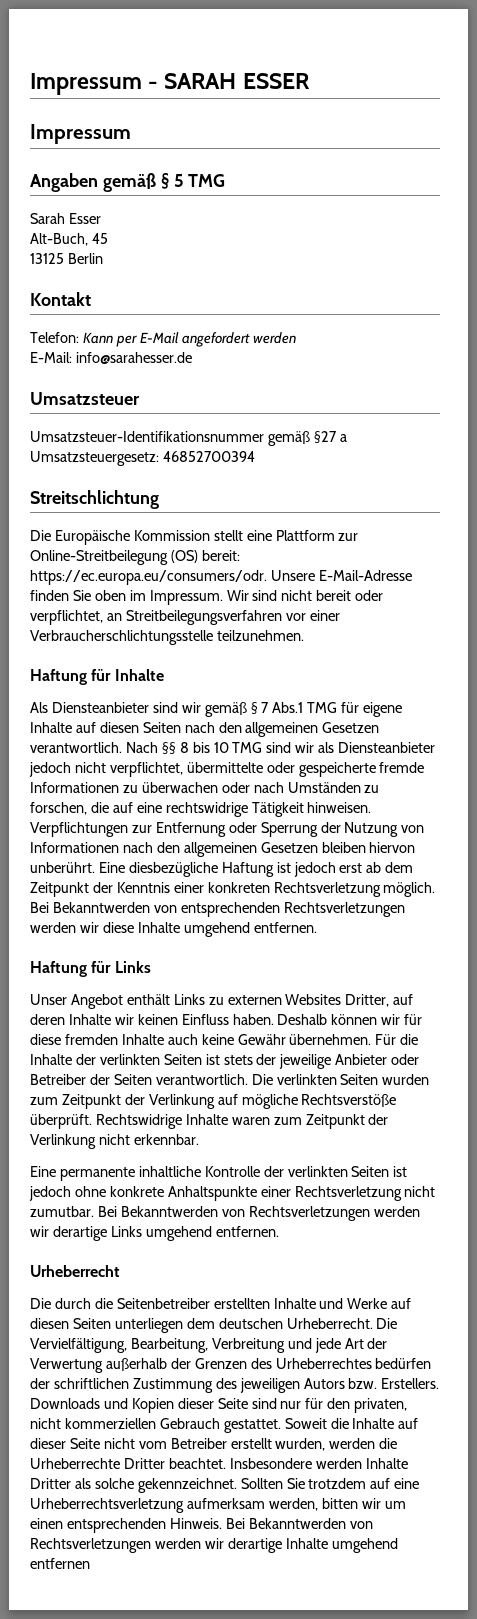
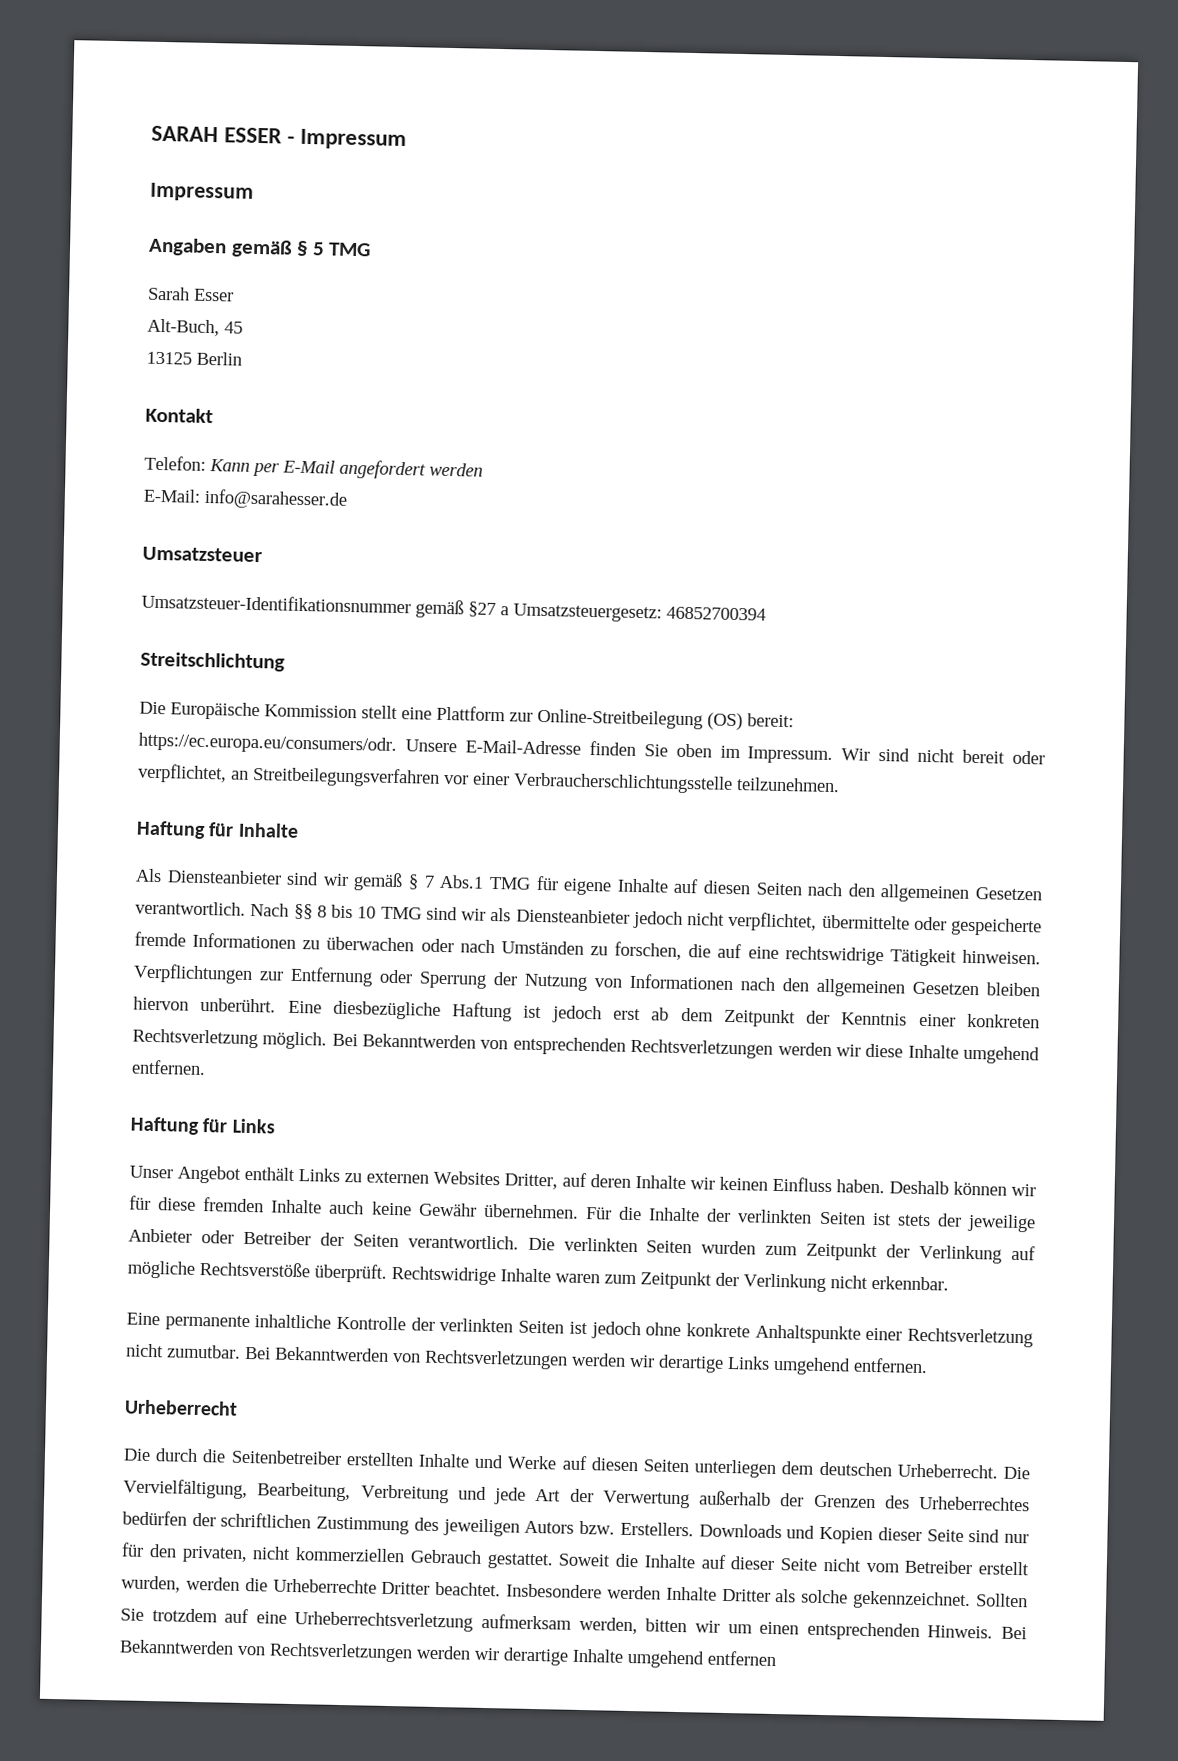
- Impressum - SARAH ESSER
+ SARAH ESSER - Impressum

